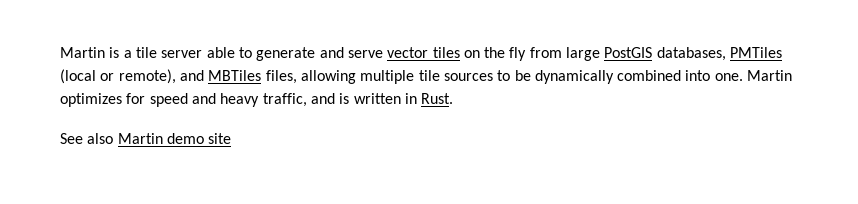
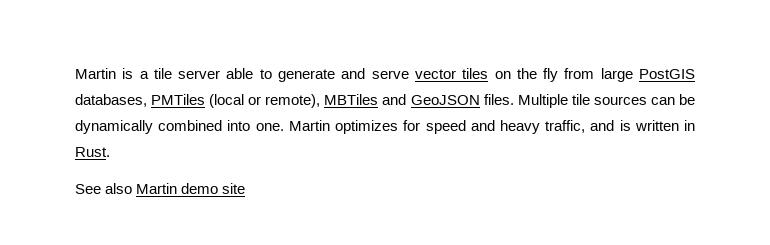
- Martin is a tile server able to generate and serve vector tiles on the fly from large PostGIS databases, PMTiles (local or remote), and MBTiles files, allowing multiple tile sources to be dynamically combined into one.
+ Martin is a tile server able to generate and serve vector tiles on the fly from large PostGIS databases, PMTiles (local or remote), MBTiles and GeoJSON files. Multiple tile sources can be dynamically combined into one.

